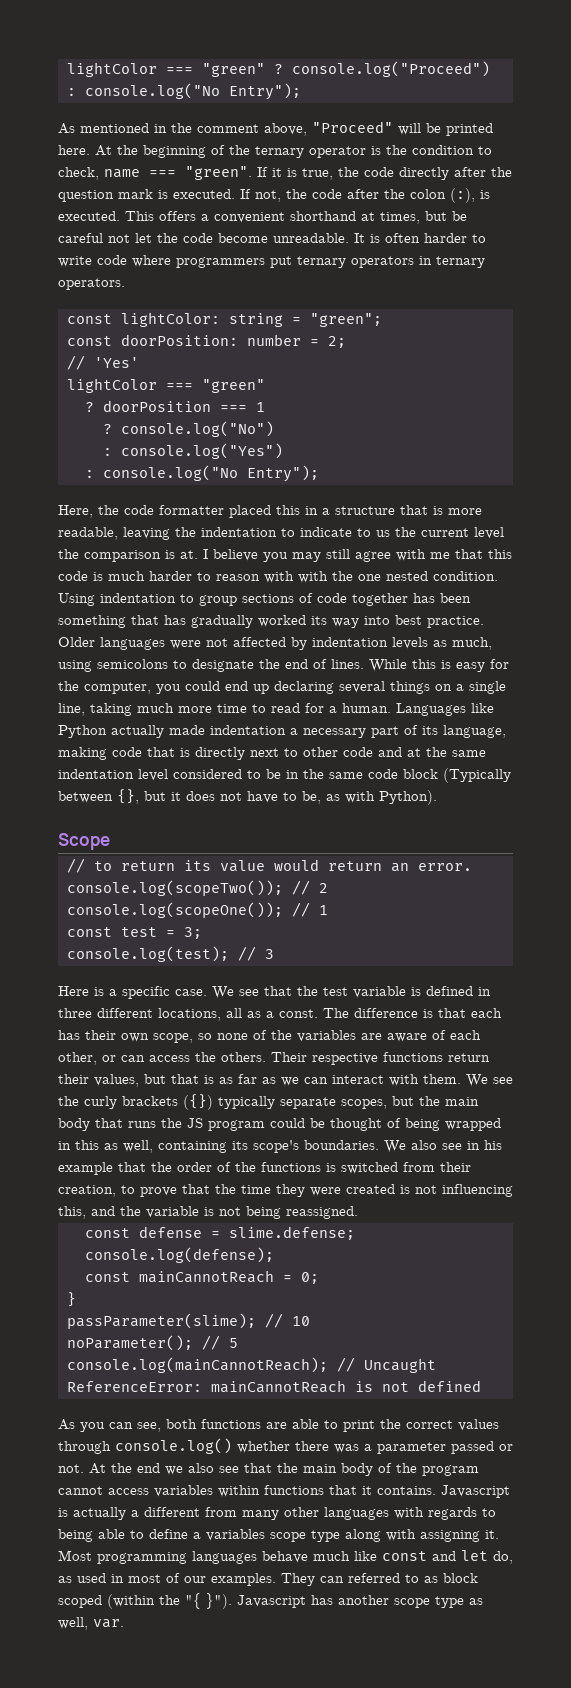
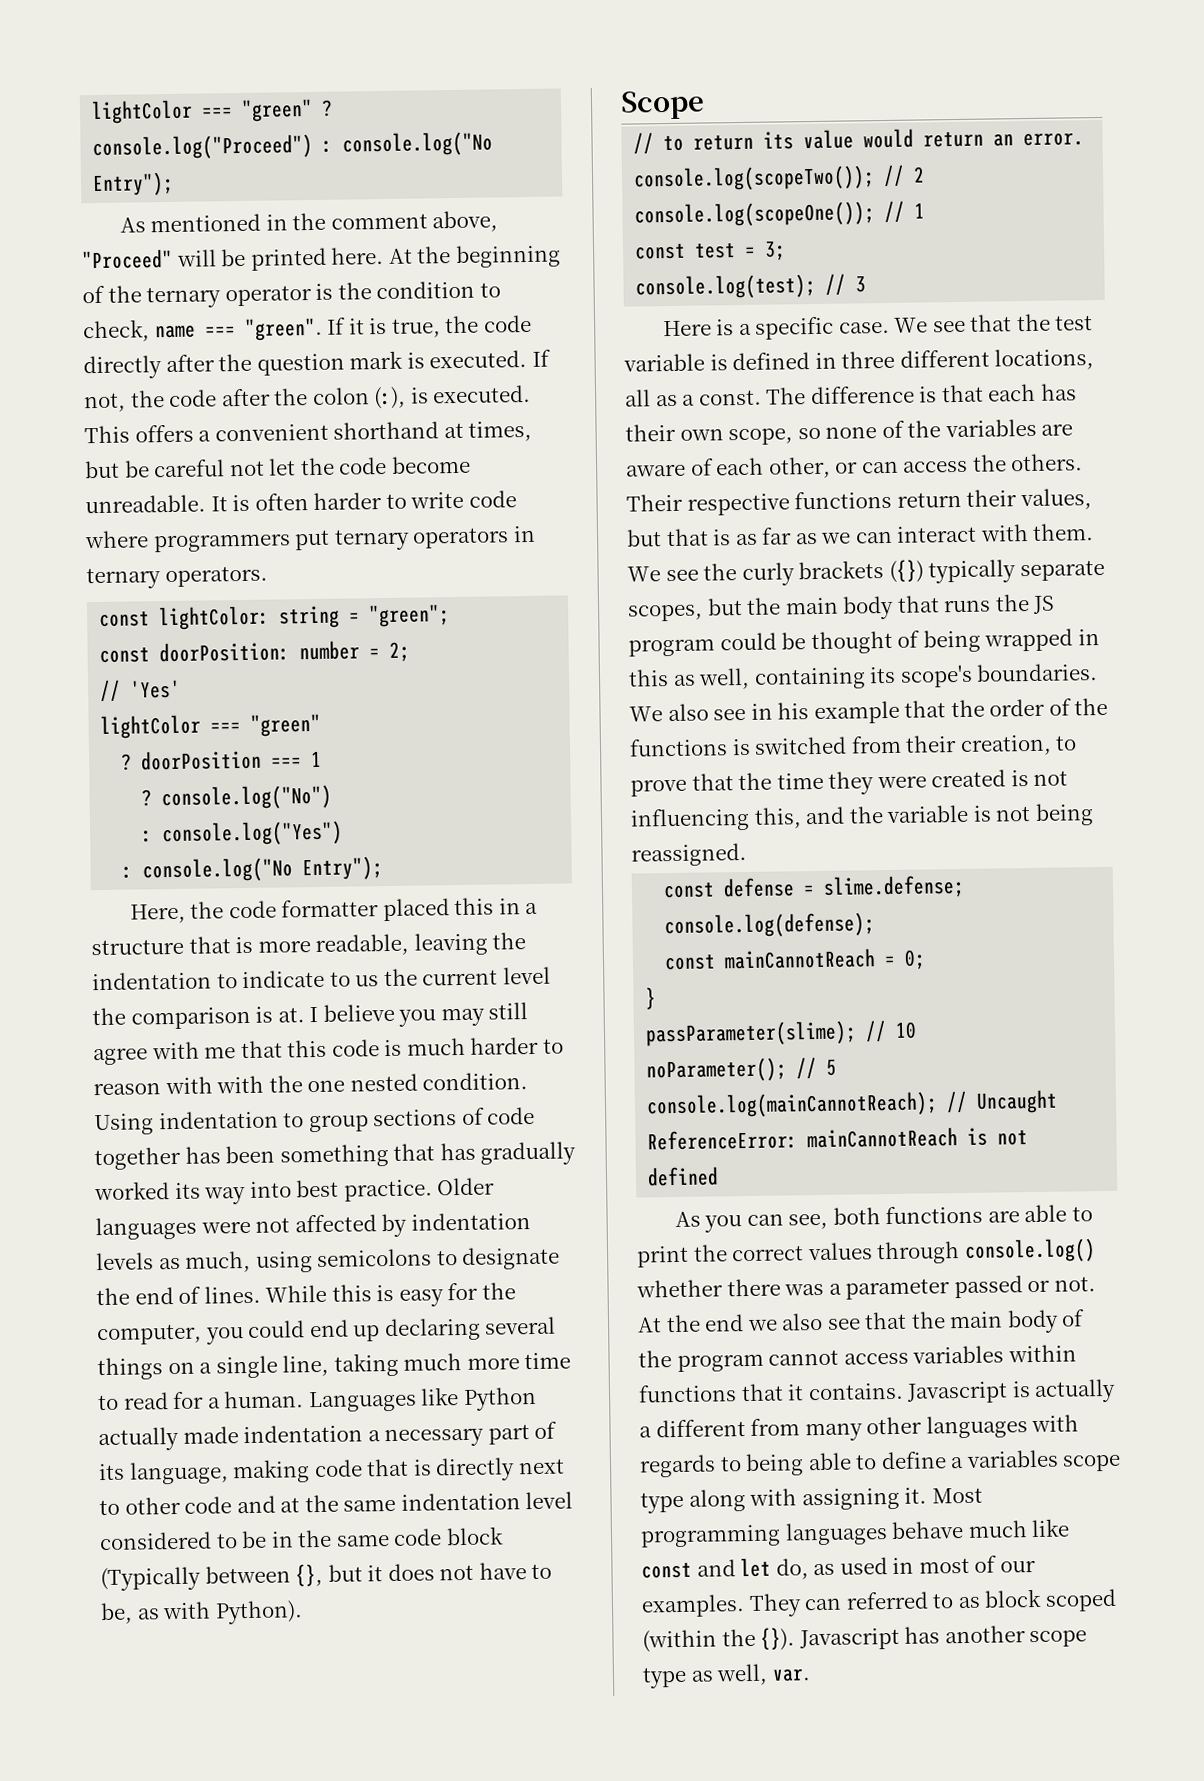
- They can referred to as block scoped (within the "{ }").
+ They can referred to as block scoped (within the {}).

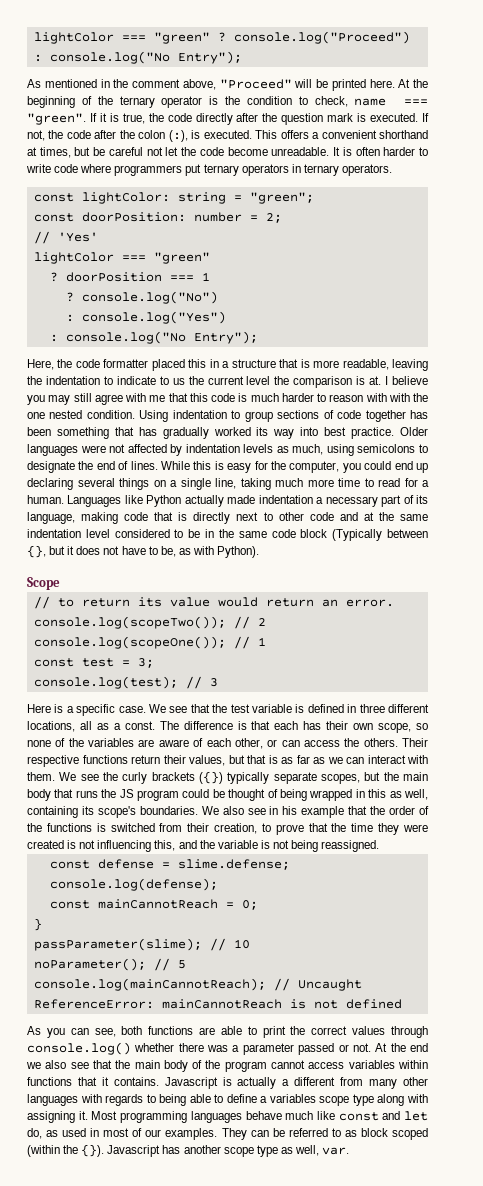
- They can referred to as block scoped (within the {}).
+ They can be referred to as block scoped (within the {}).

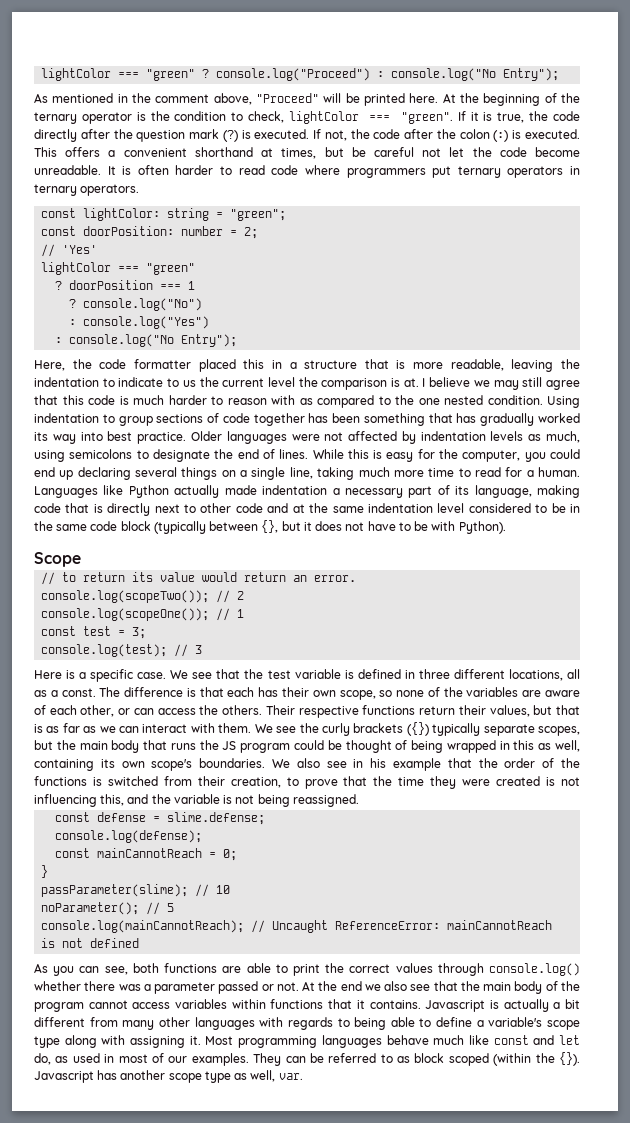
- At the beginning of the ternary operator is the condition to check, name === "green".
+ At the beginning of the ternary operator is the condition to check, lightColor === "green".
- If it is true, the code directly after the question mark is executed.
+ If it is true, the code directly after the question mark (?) is executed.
- If not, the code after the colon (:), is executed.
+ If not, the code after the colon (:) is executed.
- It is often harder to write code where programmers put ternary operators in ternary operators.
+ It is often harder to read code where programmers put ternary operators in ternary operators.
- I believe you may still agree with me that this code is much harder to reason with with the one nested condition.
+ I believe we may still agree that this code is much harder to reason with as compared to the one nested condition.
- Languages like Python actually made indentation a necessary part of its language, making code that is directly next to other code and at the same indentation level considered to be in the same code block (Typically between {}, but it does not have to be, as with Python).
+ Languages like Python actually made indentation a necessary part of its language, making code that is directly next to other code and at the same indentation level considered to be in the same code block (typically between {}, but it does not have to be with Python).
- We see the curly brackets ({}) typically separate scopes, but the main body that runs the JS program could be thought of being wrapped in this as well, containing its scope's boundaries.
+ We see the curly brackets ({}) typically separate scopes, but the main body that runs the JS program could be thought of being wrapped in this as well, containing its own scope's boundaries.
- Javascript is actually a different from many other languages with regards to being able to define a variables scope type along with assigning it.
+ Javascript is actually a bit different from many other languages with regards to being able to define a variable's scope type along with assigning it.

